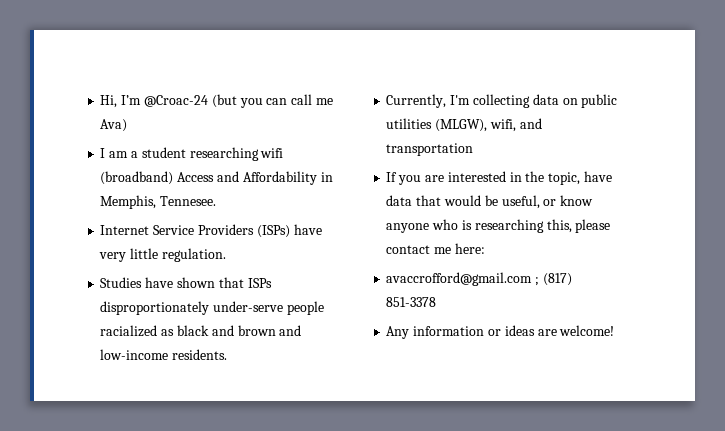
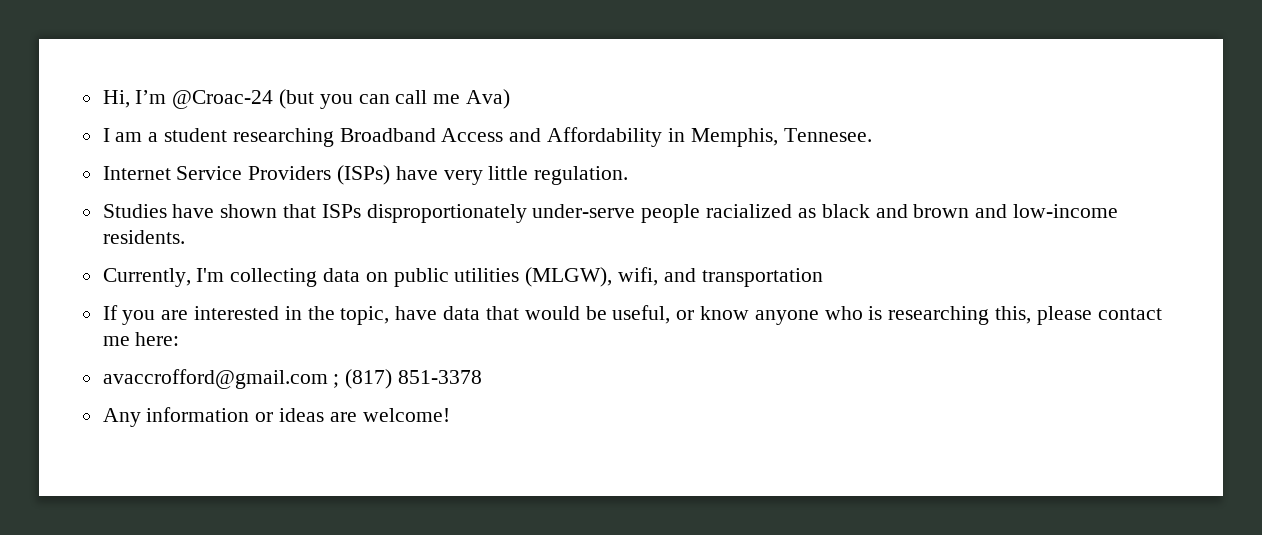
- I am a student researching wifi (broadband) Access and Affordability in Memphis, Tennesee.
+ I am a student researching Broadband Access and Affordability in Memphis, Tennesee.

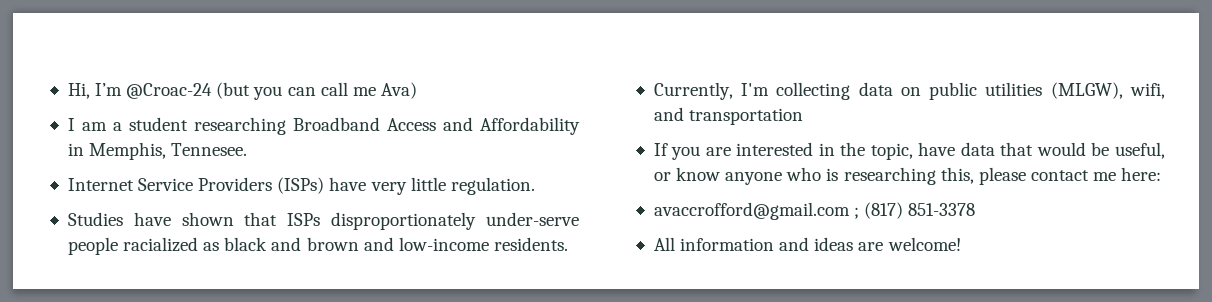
- Any information or ideas are welcome!
+ All information and ideas are welcome!

